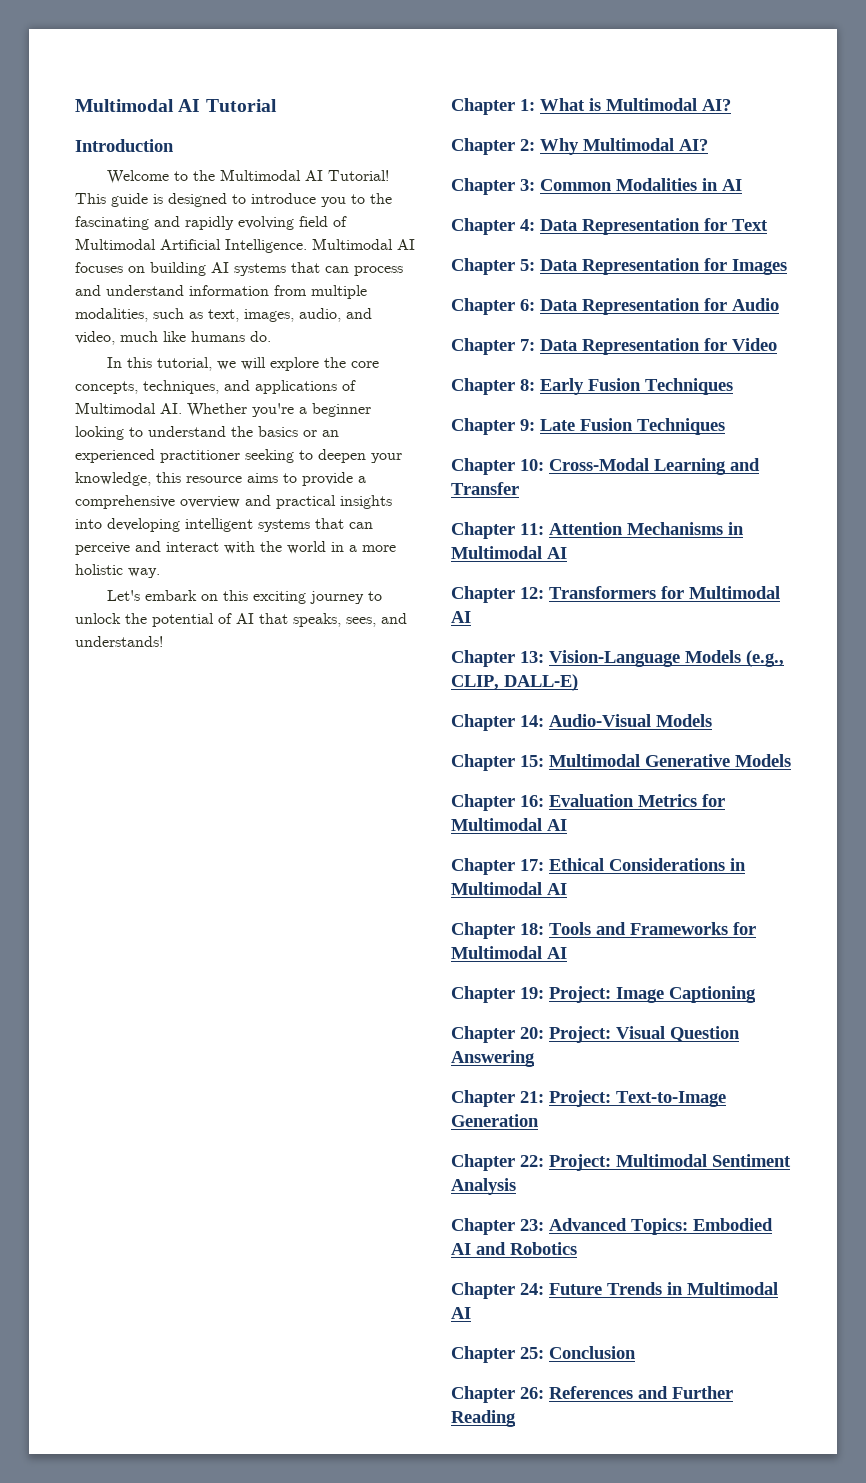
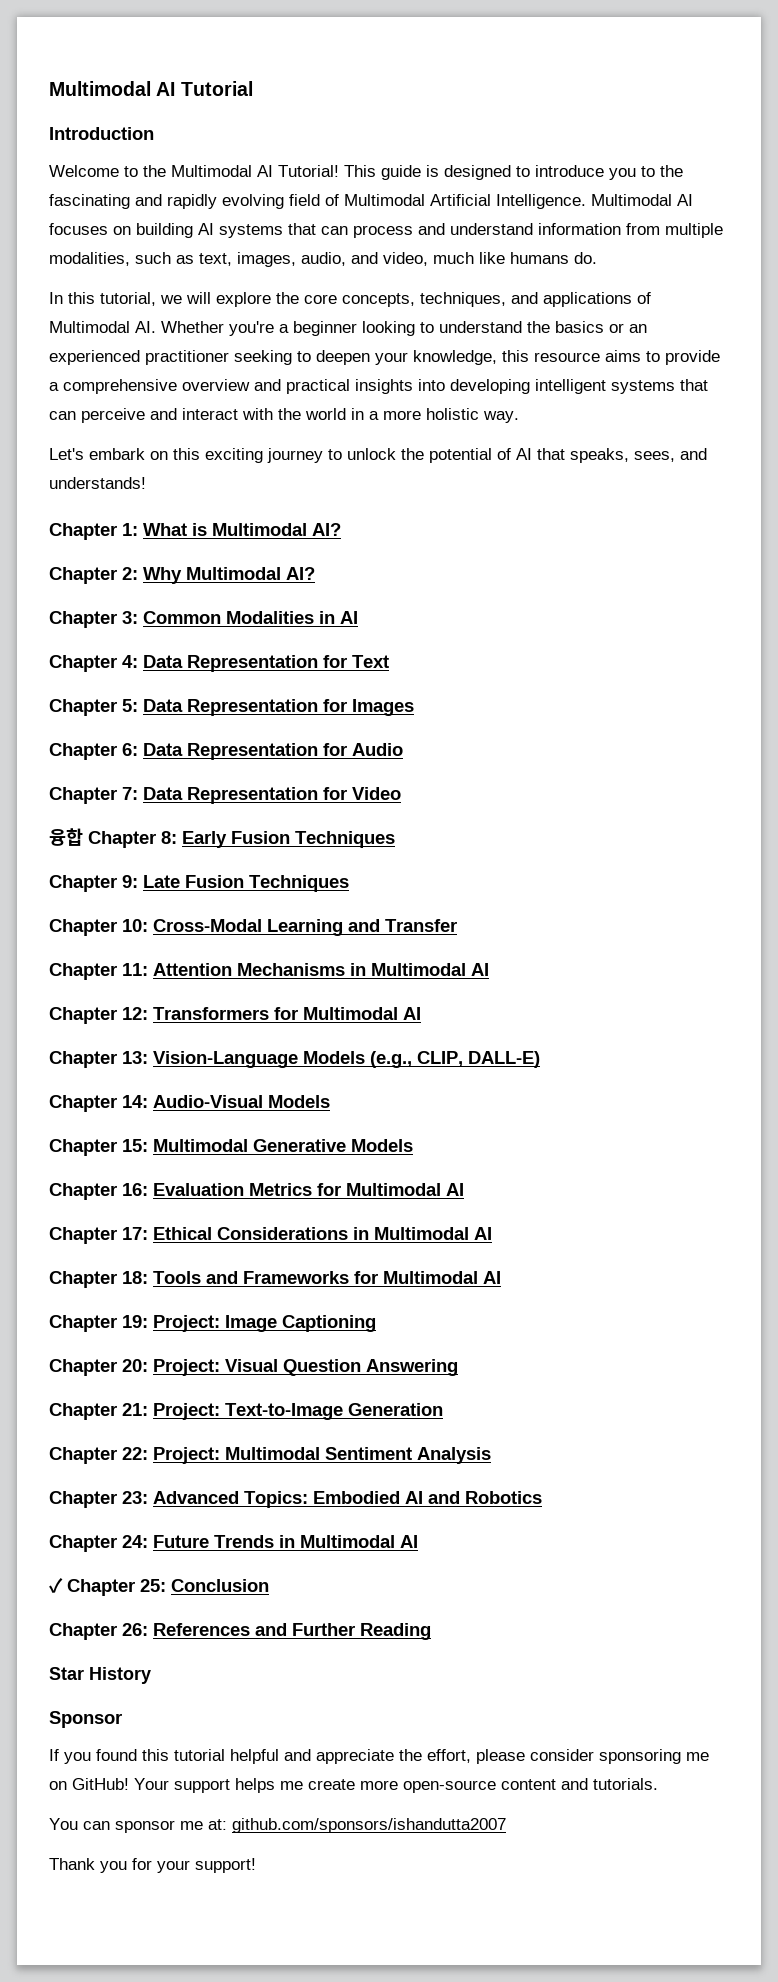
- Chapter 8: Early Fusion Techniques
+ 융합 Chapter 8: Early Fusion Techniques
- Chapter 25: Conclusion
+ ✓ Chapter 25: Conclusion
+ Star History
+ Sponsor
+ If you found this tutorial helpful and appreciate the effort, please consider sponsoring me on GitHub! Your support helps me create more open-source content and tutorials.
+ You can sponsor me at: github.com/sponsors/ishandutta2007
+ Thank you for your support!

